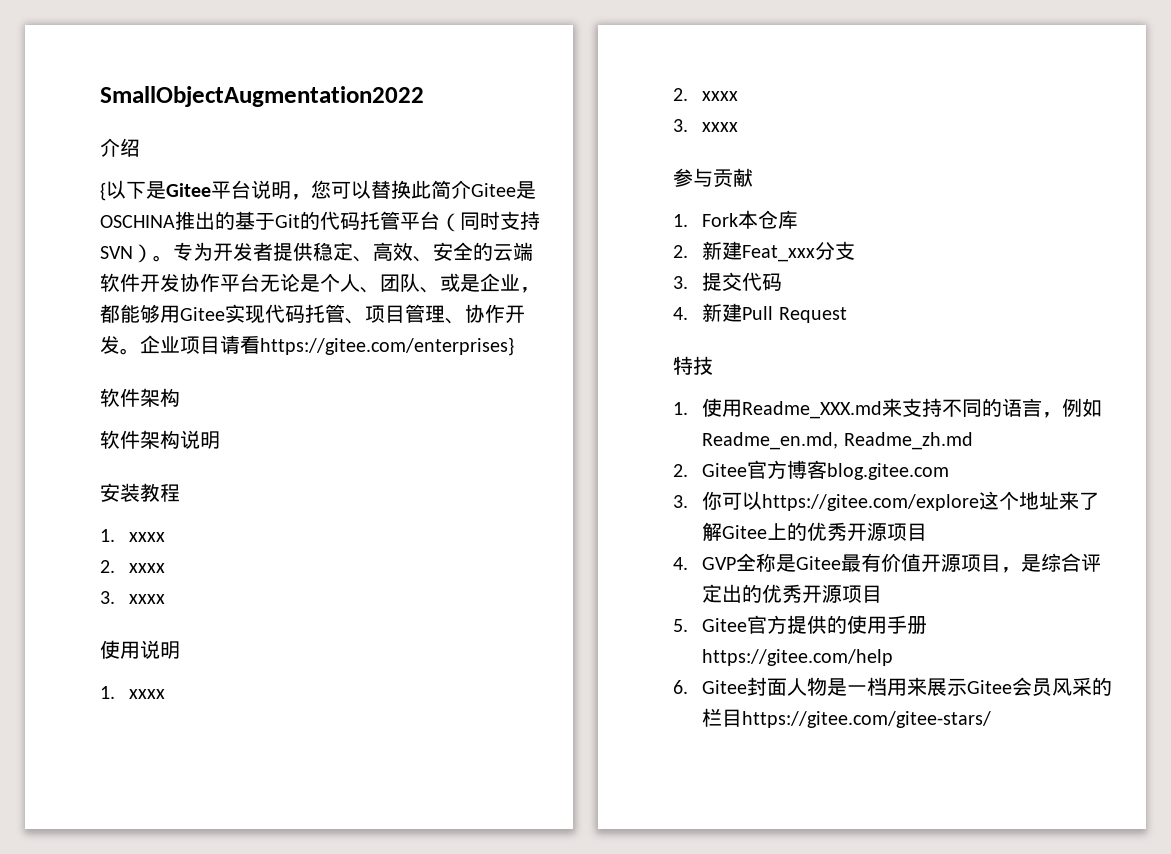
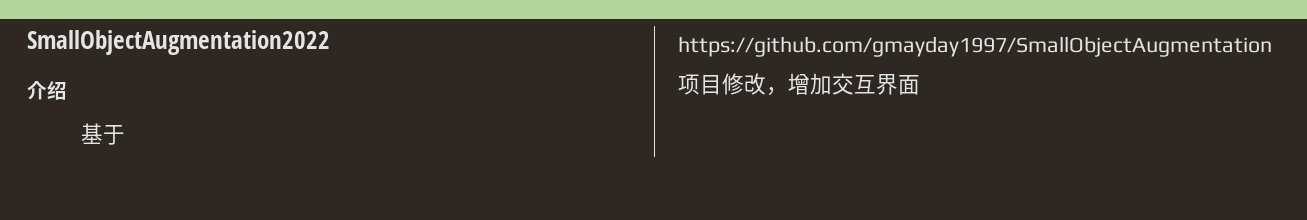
- {以下是Gitee平台说明，您可以替换此简介Gitee是OSCHINA推出的基于Git的代码托管平台（同时支持SVN）。专为开发者提供稳定、高效、安全的云端软件开发协作平台无论是个人、团队、或是企业，都能够用Gitee实现代码托管、项目管理、协作开发。企业项目请看https://gitee.com/enterprises}
- 软件架构
- 软件架构说明
- 安装教程
- 1. xxxx
- 2. xxxx
- 3. xxxx
- 使用说明
- 1. xxxx
- 2. xxxx
- 3. xxxx
- 参与贡献
- 1. Fork本仓库
- 2.新建Feat_xxx分支
- 3.提交代码
- 4.新建Pull Request
- 特技
- 1.使用Readme_XXX.md来支持不同的语言，例如Readme_en.md, Readme_zh.md
- 2. Gitee官方博客blog.gitee.com
- 3.你可以https://gitee.com/explore这个地址来了解Gitee上的优秀开源项目
- 4. GVP全称是Gitee最有价值开源项目，是综合评定出的优秀开源项目
- 5. Gitee官方提供的使用手册https://gitee.com/help
- 6. Gitee封面人物是一档用来展示Gitee会员风采的栏目https://gitee.com/gitee-stars/
+ 基于https://github.com/gmayday1997/SmallObjectAugmentation项目修改，增加交互界面

